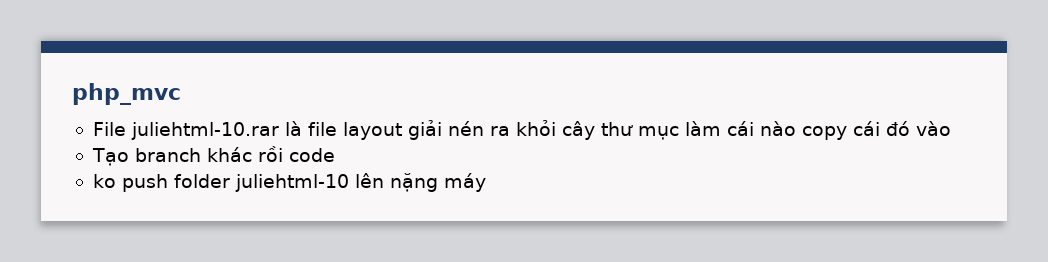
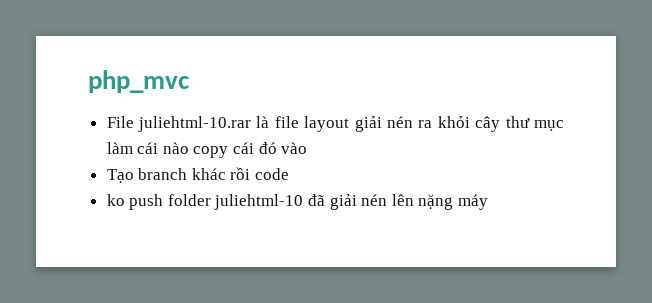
- ko push folder juliehtml-10 lên nặng máy
+ ko push folder juliehtml-10 đã giải nén lên nặng máy

